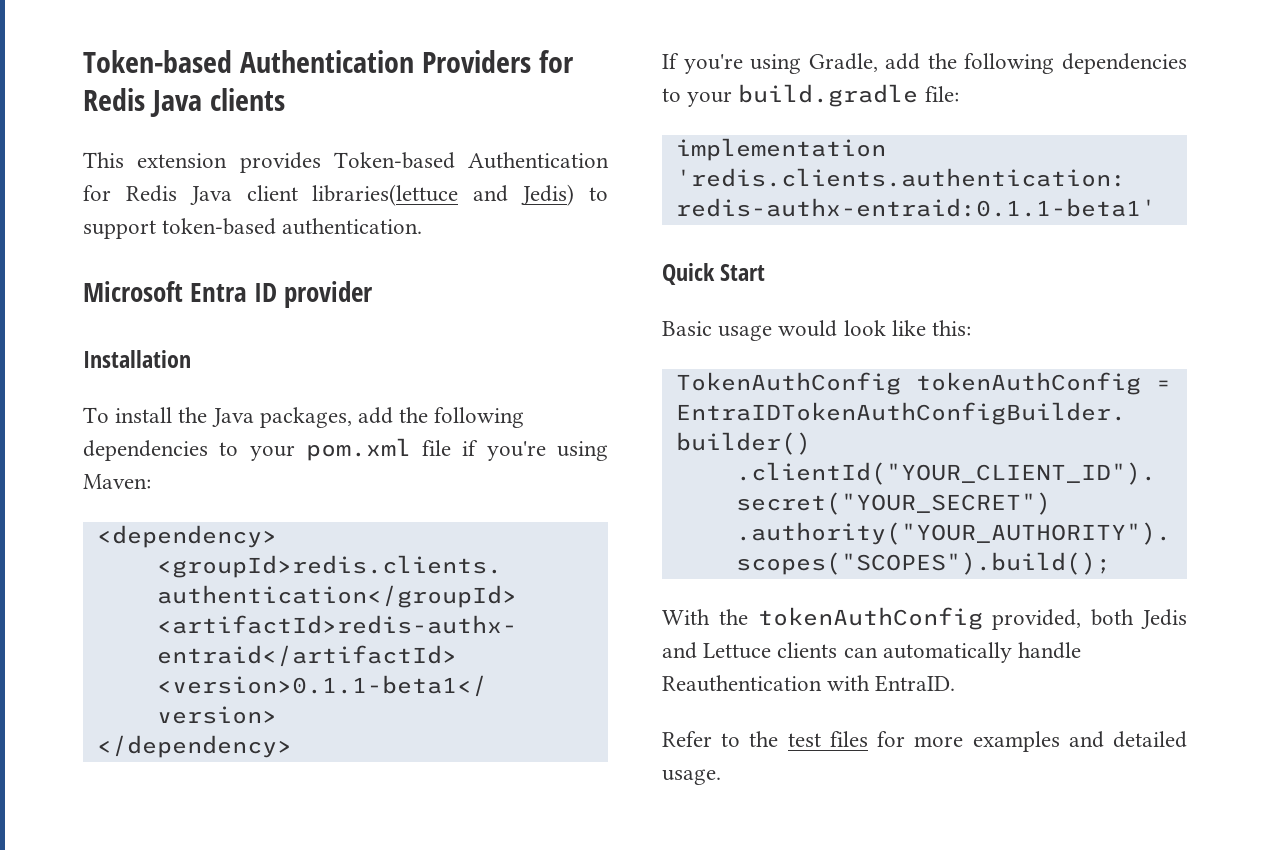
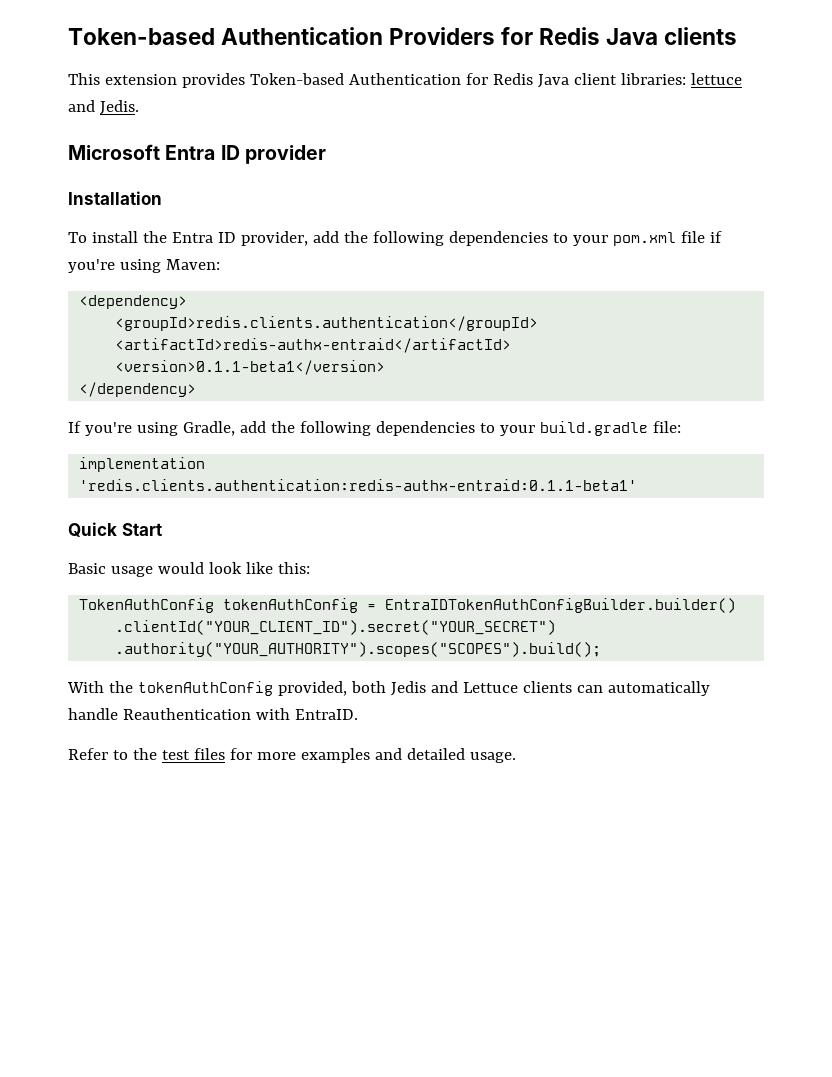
- This extension provides Token-based Authentication for Redis Java client libraries(lettuce and Jedis) to support token-based authentication.
+ This extension provides Token-based Authentication for Redis Java client libraries: lettuce and Jedis.
- To install the Java packages, add the following dependencies to your pom.xml file if you're using Maven:
+ To install the Entra ID provider, add the following dependencies to your pom.xml file if you're using Maven:

